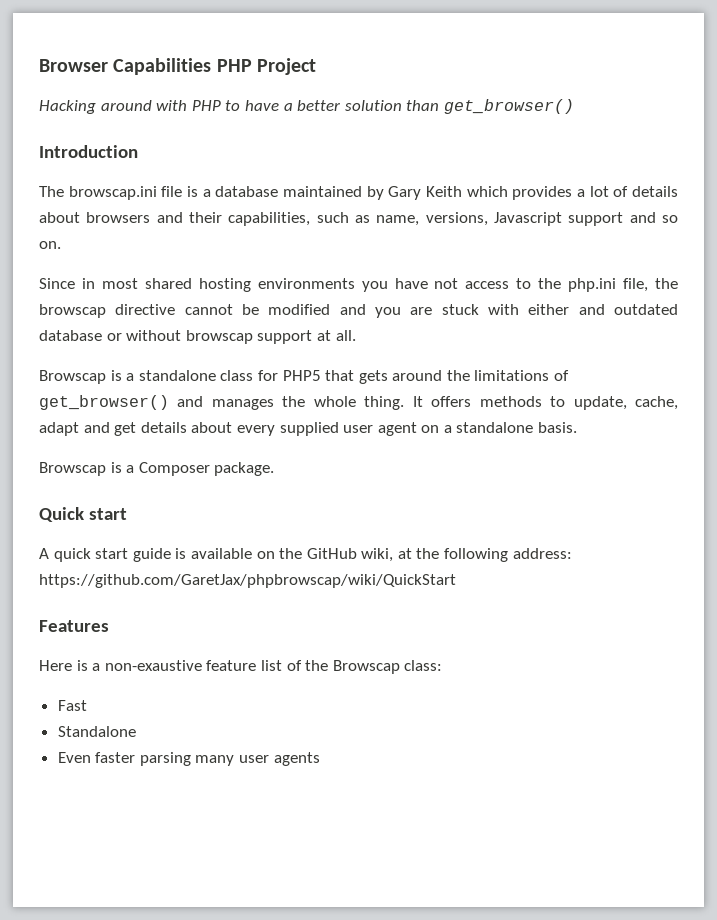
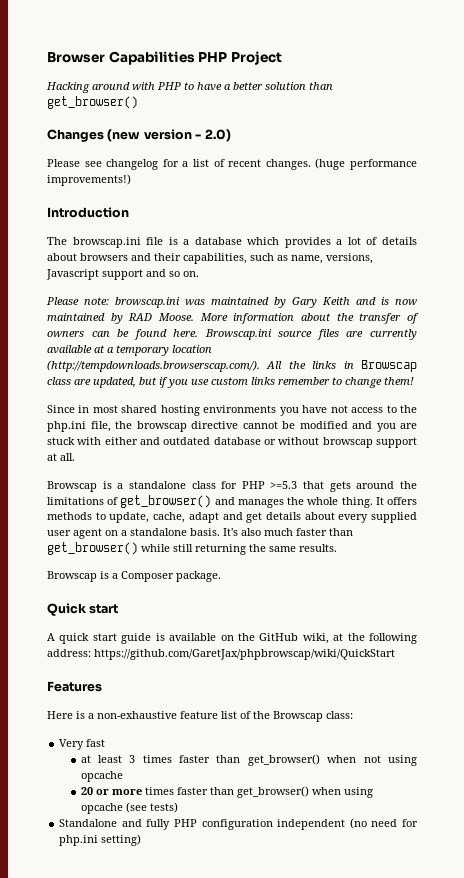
+ Changes (new version - 2.0)
+ Please see changelog for a list of recent changes. (huge performance improvements!)
- The browscap.ini file is a database maintained by Gary Keith which provides a lot of details about browsers and their capabilities, such as name, versions, Javascript support and so on.
+ The browscap.ini file is a database which provides a lot of details about browsers and their capabilities, such as name, versions, Javascript support and so on.
+ Please note: browscap.ini was maintained by Gary Keith and is now maintained by RAD Moose. More information about the transfer of owners can be found here. Browscap.ini source files are currently available at a temporary location (http://tempdownloads.browserscap.com/). All the links in Browscap class are updated, but if you use custom links remember to change them!
- Browscap is a standalone class for PHP5 that gets around the limitations of get_browser() and manages the whole thing.
+ Browscap is a standalone class for PHP >=5.3 that gets around the limitations of get_browser() and manages the whole thing.
+ It's also much faster than get_browser() while still returning the same results.
- Here is a non-exaustive feature list of the Browscap class:
+ Here is a non-exhaustive feature list of the Browscap class:
- Fast
- Standalone
- Even faster parsing many user agents
+ Very fast
+ at least 3 times faster than get_browser() when not using opcache
+ 20 or more times faster than get_browser() when using opcache (see tests)
+ Standalone and fully PHP configuration independent (no need for php.ini setting)

